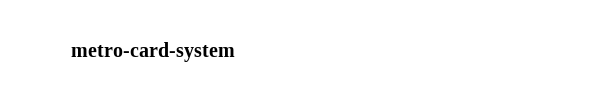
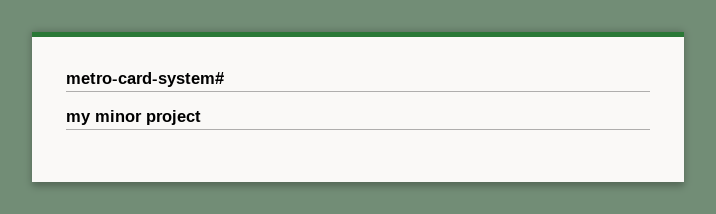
- metro-card-system
+ metro-card-system#
+ my minor project

